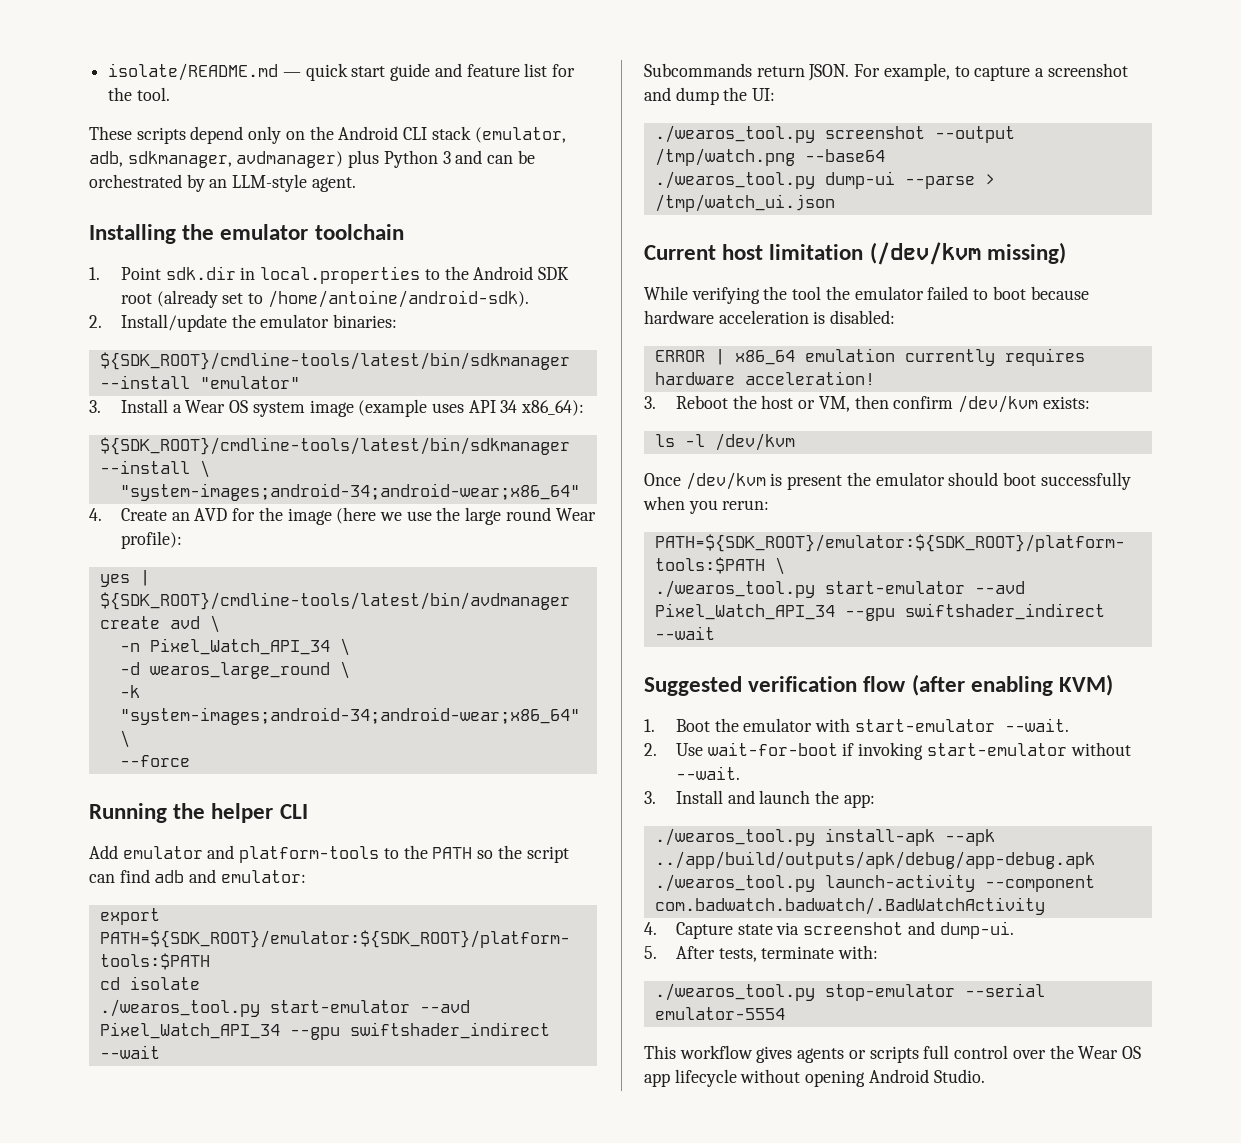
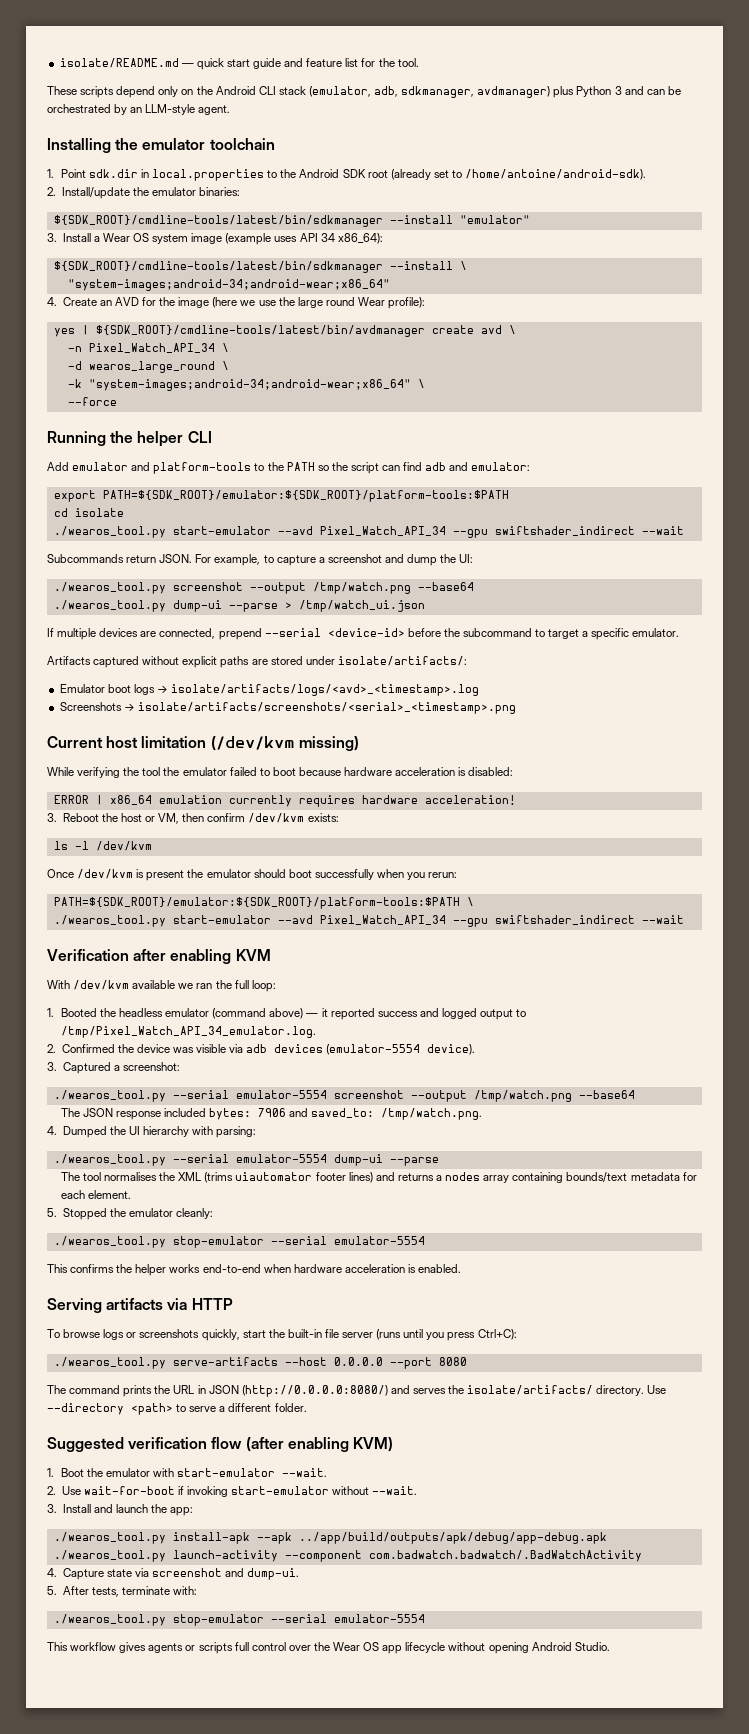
+ If multiple devices are connected, prepend --serial <device-id> before the subcommand to target a specific emulator.
+ Artifacts captured without explicit paths are stored under isolate/artifacts/:
+ Emulator boot logs → isolate/artifacts/logs/<avd>_<timestamp>.log
+ Screenshots → isolate/artifacts/screenshots/<serial>_<timestamp>.png
+ Verification after enabling KVM
+ With /dev/kvm available we ran the full loop:
+ 1. Booted the headless emulator (command above) — it reported success and logged output to /tmp/Pixel_Watch_API_34_emulator.log.
+ 2. Confirmed the device was visible via adb devices (emulator-5554 device).
+ 3. Captured a screenshot:
+ ./wearos_tool.py --serial emulator-5554 screenshot --output /tmp/watch.png --base64
+ The JSON response included bytes: 7906 and saved_to: /tmp/watch.png.
+ 4. Dumped the UI hierarchy with parsing:
+ ./wearos_tool.py --serial emulator-5554 dump-ui --parse
+ The tool normalises the XML (trims uiautomator footer lines) and returns a nodes array containing bounds/text metadata for each element.
+ 5. Stopped the emulator cleanly:
+ ./wearos_tool.py stop-emulator --serial emulator-5554
+ This confirms the helper works end-to-end when hardware acceleration is enabled.
+ Serving artifacts via HTTP
+ To browse logs or screenshots quickly, start the built-in file server (runs until you press Ctrl+C):
+ ./wearos_tool.py serve-artifacts --host 0.0.0.0 --port 8080
+ The command prints the URL in JSON (http://0.0.0.0:8080/) and serves the isolate/artifacts/ directory. Use --directory <path> to serve a different folder.

